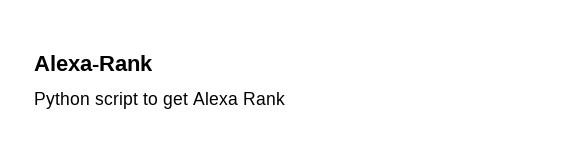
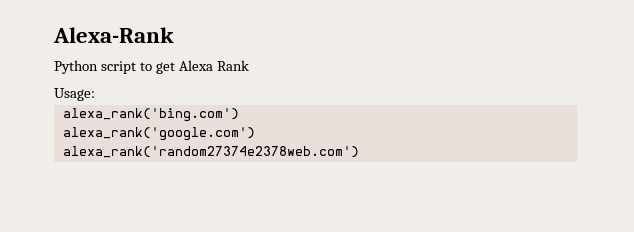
+ Usage:
+ alexa_rank('bing.com')
+ alexa_rank('google.com')
+ alexa_rank('random27374e2378web.com')

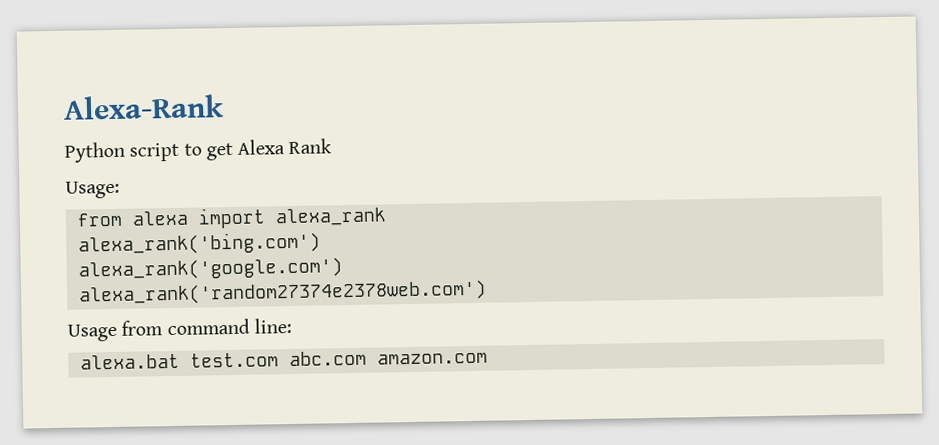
+ from alexa import alexa_rank
+ Usage from command line:
+ alexa.bat test.com abc.com amazon.com

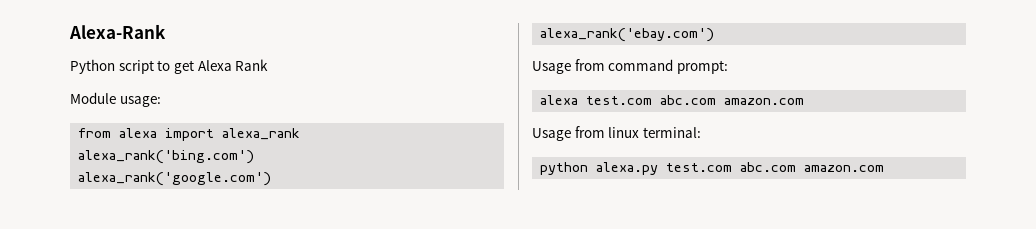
- Usage:
+ Module usage:
- alexa_rank('random27374e2378web.com')
+ alexa_rank('ebay.com')
- Usage from command line:
- alexa.bat test.com abc.com amazon.com
+ Usage from command prompt:
+ alexa test.com abc.com amazon.com
+ Usage from linux terminal:
+ python alexa.py test.com abc.com amazon.com

